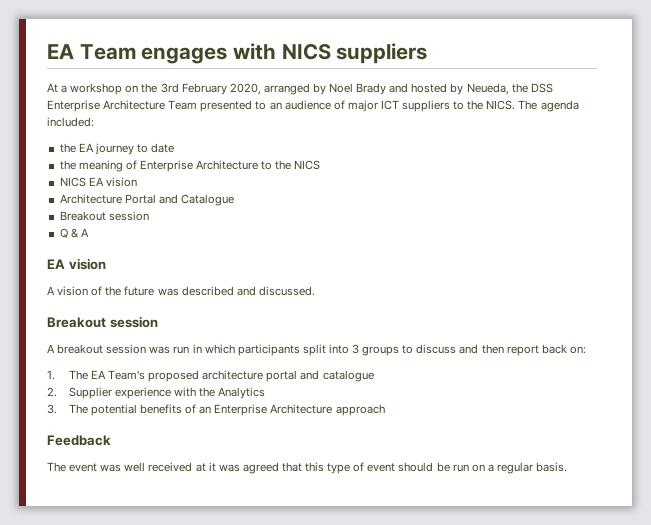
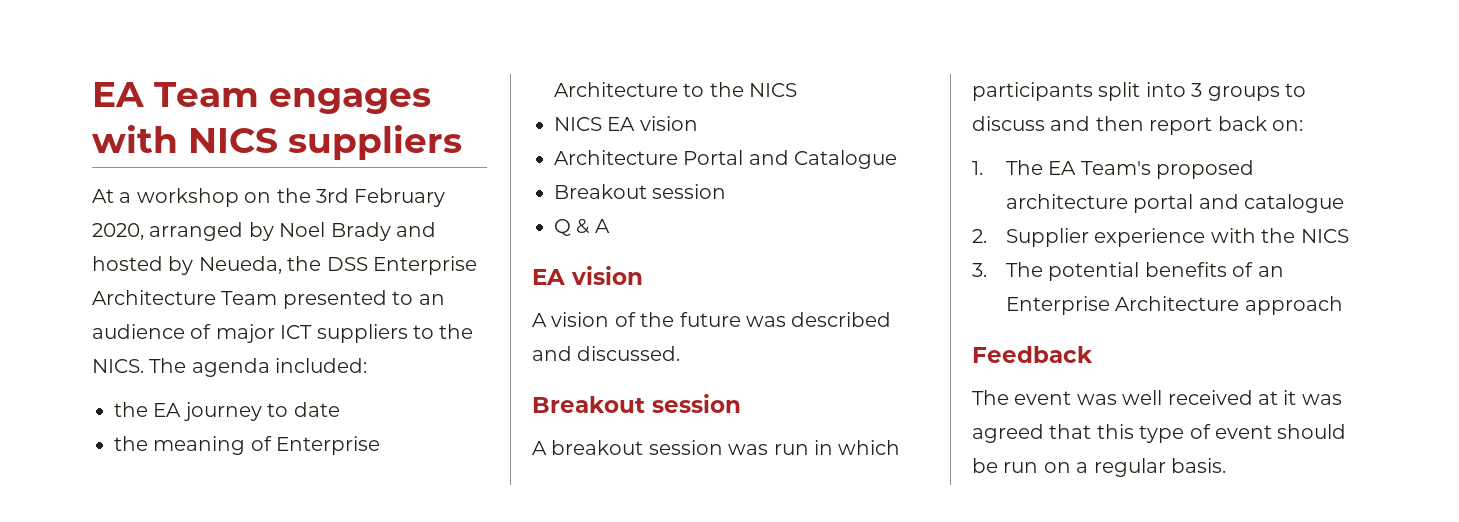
- 2. Supplier experience with the Analytics
+ 2. Supplier experience with the NICS

